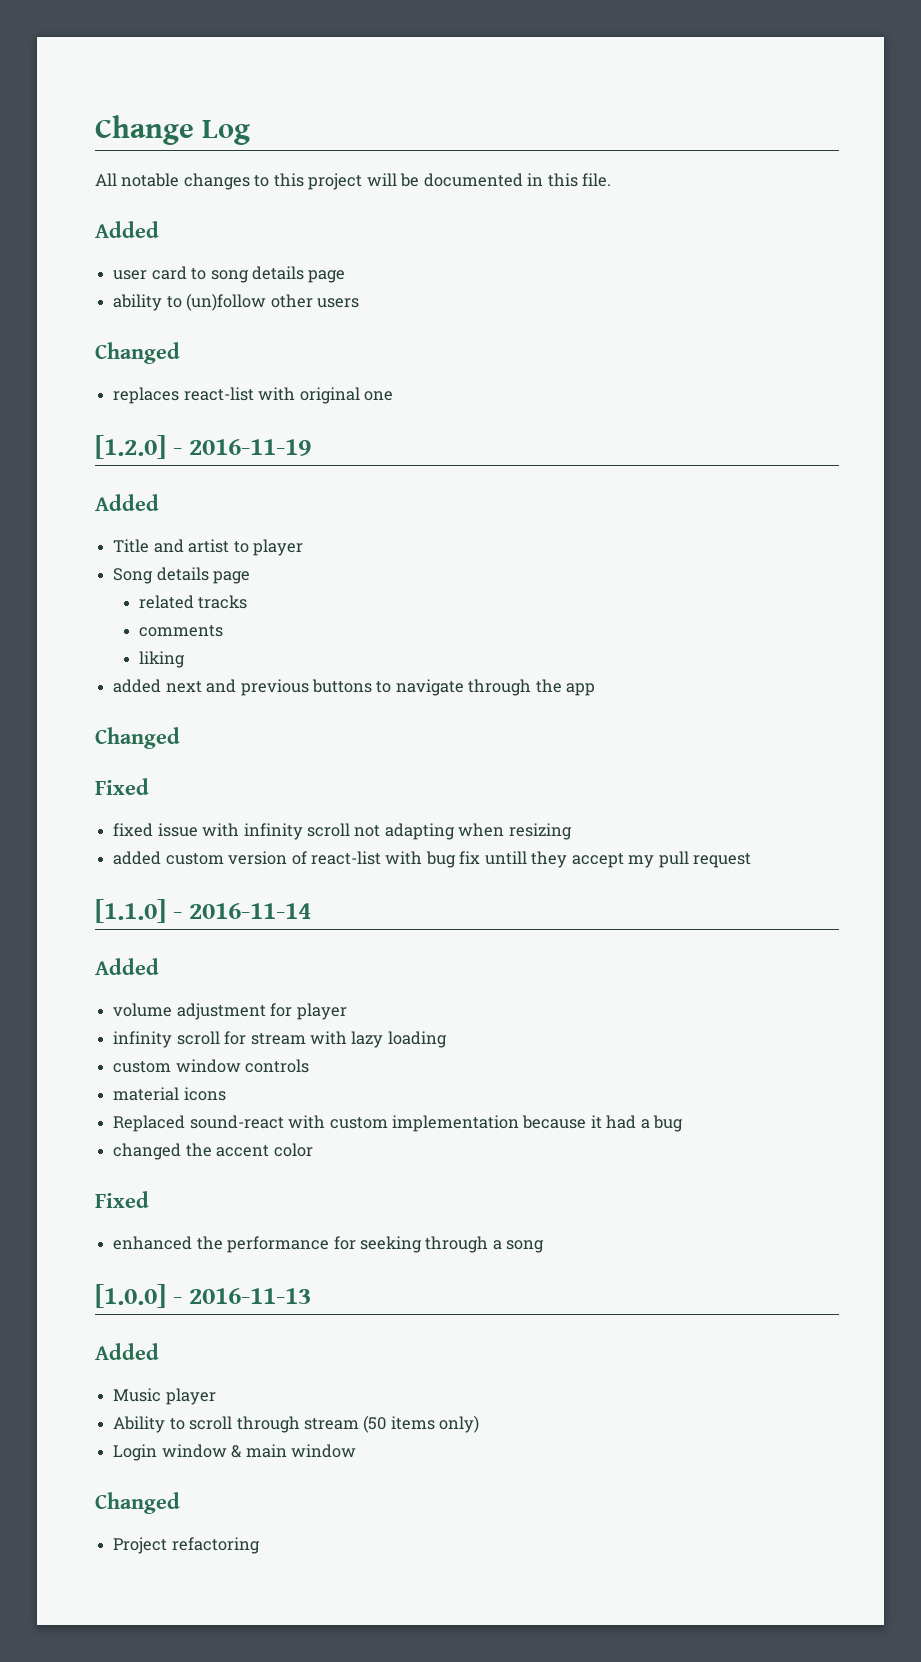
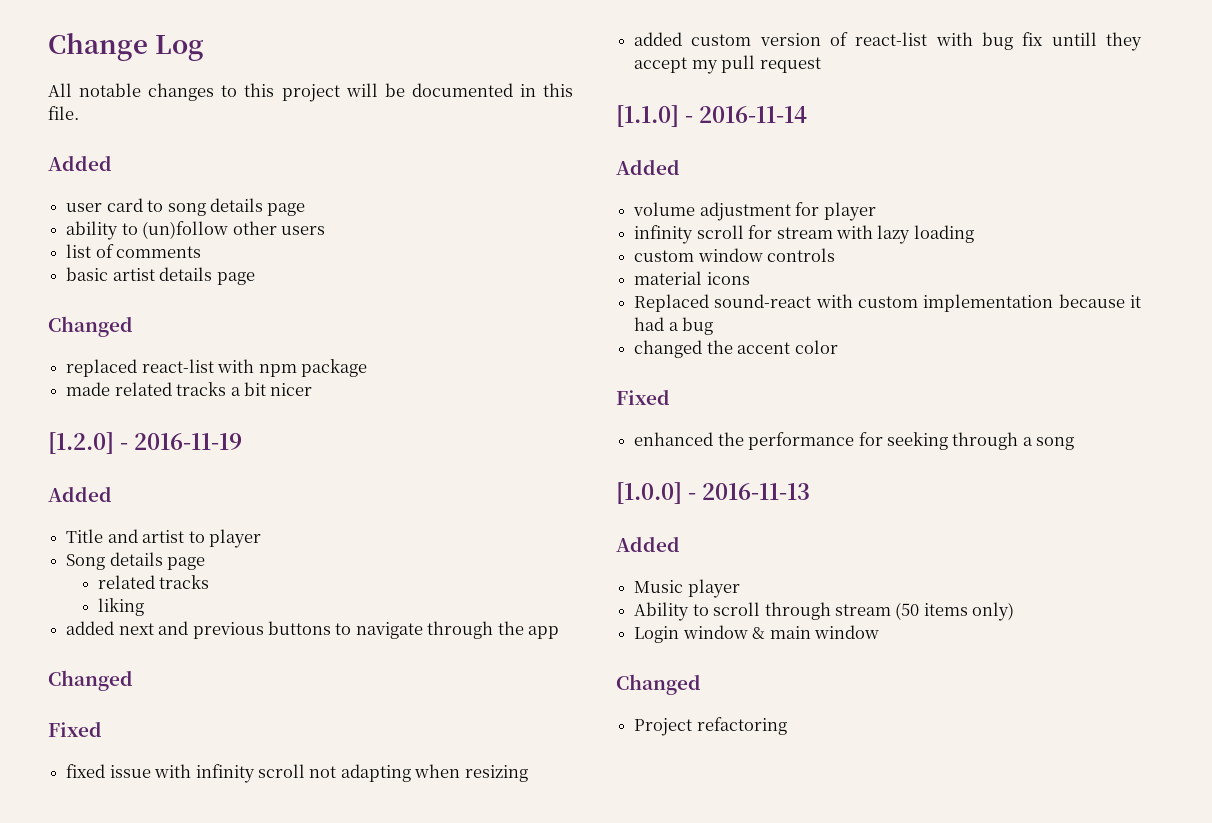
  ability to (un)follow other users
+ list of comments
+ basic artist details page
  Changed
- replaces react-list with original one
+ replaced react-list with npm package
+ made related tracks a bit nicer
- comments

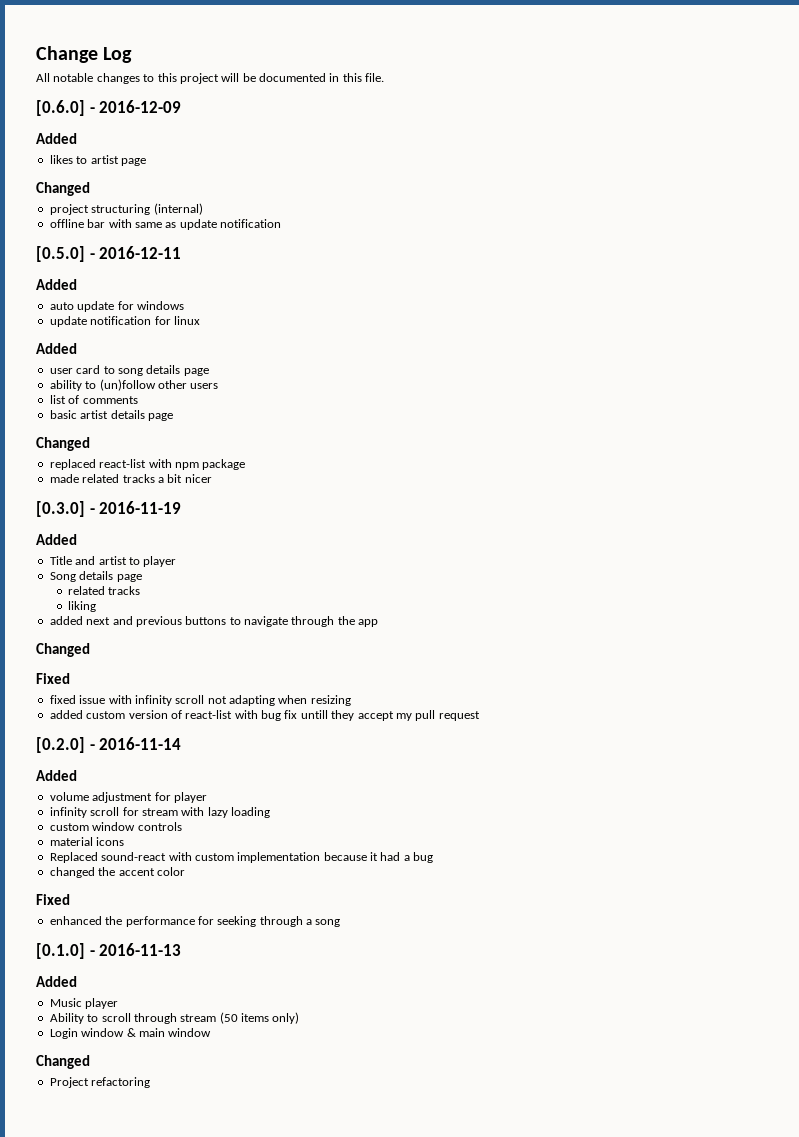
+ [0.6.0] - 2016-12-09
+ Added
+ likes to artist page
+ Changed
+ project structuring (internal)
+ offline bar with same as update notification
+ [0.5.0] - 2016-12-11
+ Added
+ auto update for windows
+ update notification for linux
- [1.2.0] - 2016-11-19
+ [0.3.0] - 2016-11-19
- [1.1.0] - 2016-11-14
+ [0.2.0] - 2016-11-14
- [1.0.0] - 2016-11-13
+ [0.1.0] - 2016-11-13

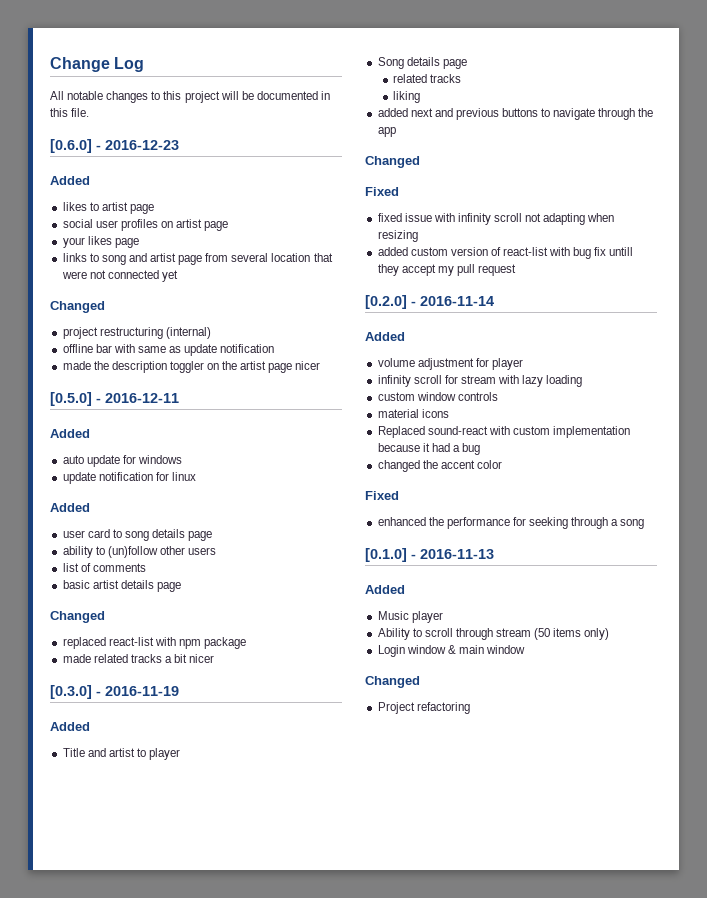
- [0.6.0] - 2016-12-09
+ [0.6.0] - 2016-12-23
+ social user profiles on artist page
+ your likes page
+ links to song and artist page from several location that were not connected yet
- project structuring (internal)
+ project restructuring (internal)
+ made the description toggler on the artist page nicer

